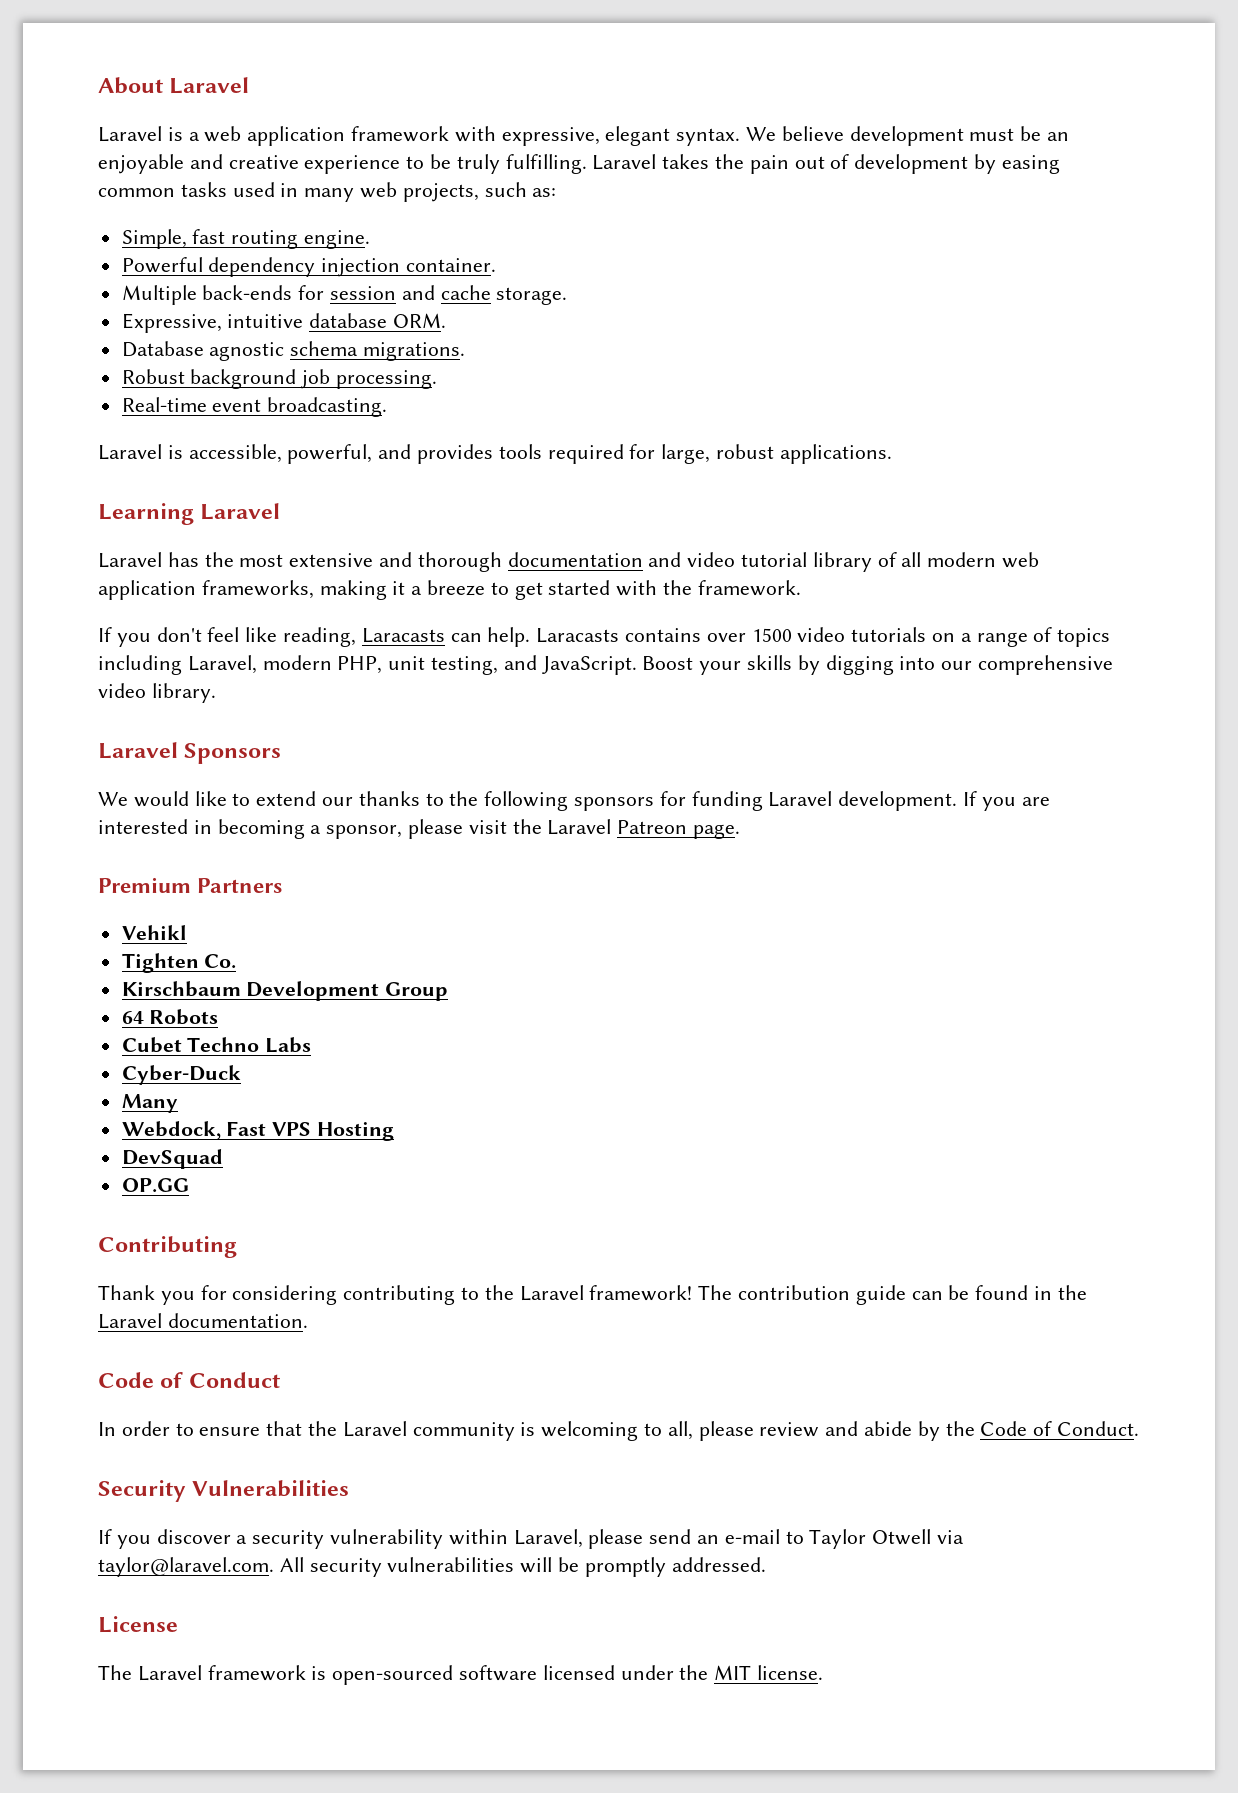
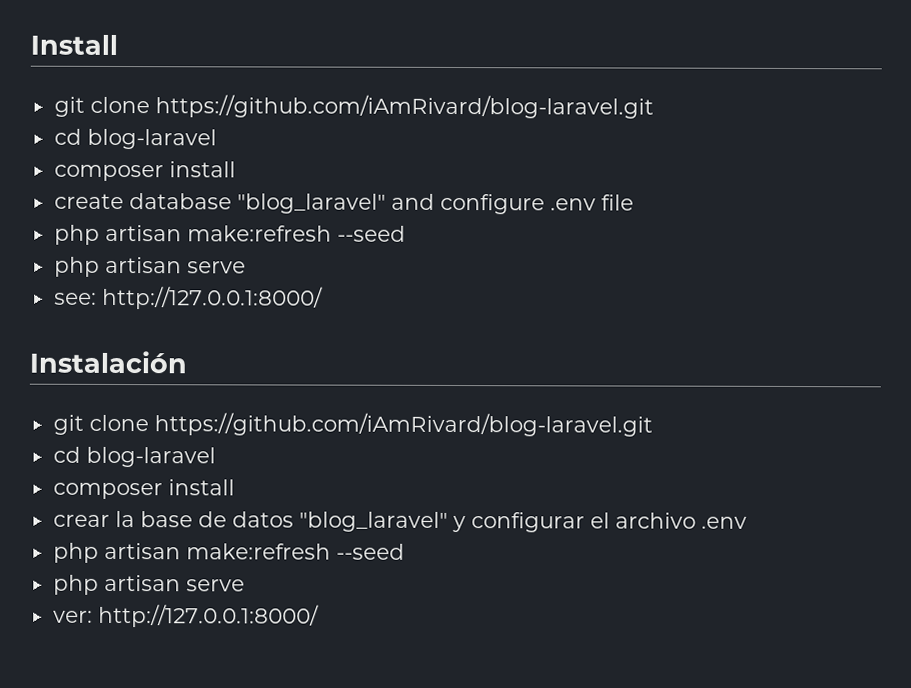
- About Laravel
- Laravel is a web application framework with expressive, elegant syntax. We believe development must be an enjoyable and creative experience to be truly fulfilling. Laravel takes the pain out of development by easing common tasks used in many web projects, such as:
- Simple, fast routing engine.
- Powerful dependency injection container.
- Multiple back-ends for session and cache storage.
- Expressive, intuitive database ORM.
- Database agnostic schema migrations.
- Robust background job processing.
- Real-time event broadcasting.
- Laravel is accessible, powerful, and provides tools required for large, robust applications.
- Learning Laravel
- Laravel has the most extensive and thorough documentation and video tutorial library of all modern web application frameworks, making it a breeze to get started with the framework.
- If you don't feel like reading, Laracasts can help. Laracasts contains over 1500 video tutorials on a range of topics including Laravel, modern PHP, unit testing, and JavaScript. Boost your skills by digging into our comprehensive video library.
- Laravel Sponsors
- We would like to extend our thanks to the following sponsors for funding Laravel development. If you are interested in becoming a sponsor, please visit the Laravel Patreon page.
- Premium Partners
- Vehikl
- Tighten Co.
- Kirschbaum Development Group
- 64 Robots
- Cubet Techno Labs
- Cyber-Duck
- Many
- Webdock, Fast VPS Hosting
- DevSquad
- OP.GG
- Contributing
- Thank you for considering contributing to the Laravel framework! The contribution guide can be found in the Laravel documentation.
- Code of Conduct
- In order to ensure that the Laravel community is welcoming to all, please review and abide by the Code of Conduct.
- Security Vulnerabilities
- If you discover a security vulnerability within Laravel, please send an e-mail to Taylor Otwell via taylor@laravel.com. All security vulnerabilities will be promptly addressed.
- License
- The Laravel framework is open-sourced software licensed under the MIT license.
+ Install
+ git clone https://github.com/iAmRivard/blog-laravel.git
+ cd blog-laravel
+ composer install
+ create database "blog_laravel" and configure .env file
+ php artisan make:refresh --seed
+ php artisan serve
+ see: http://127.0.0.1:8000/
+ Instalación
+ git clone https://github.com/iAmRivard/blog-laravel.git
+ cd blog-laravel
+ composer install
+ crear la base de datos "blog_laravel" y configurar el archivo .env
+ php artisan make:refresh --seed
+ php artisan serve
+ ver: http://127.0.0.1:8000/

